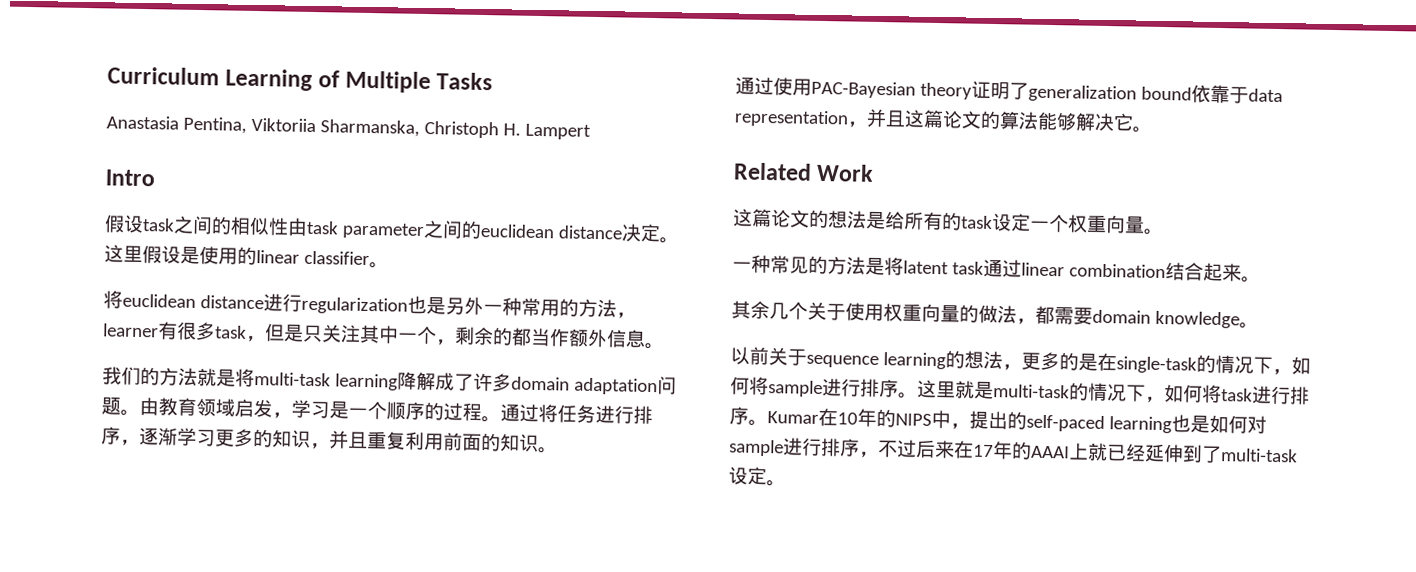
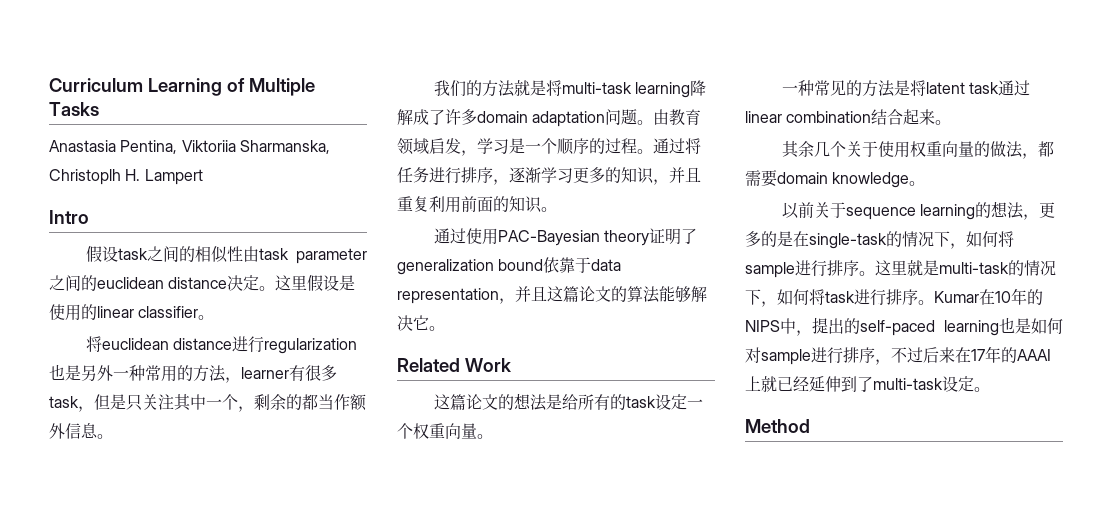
- Anastasia Pentina, Viktoriia Sharmanska, Christoph H. Lampert
+ Anastasia Pentina, Viktoriia Sharmanska, Christoplh H. Lampert
+ Method

